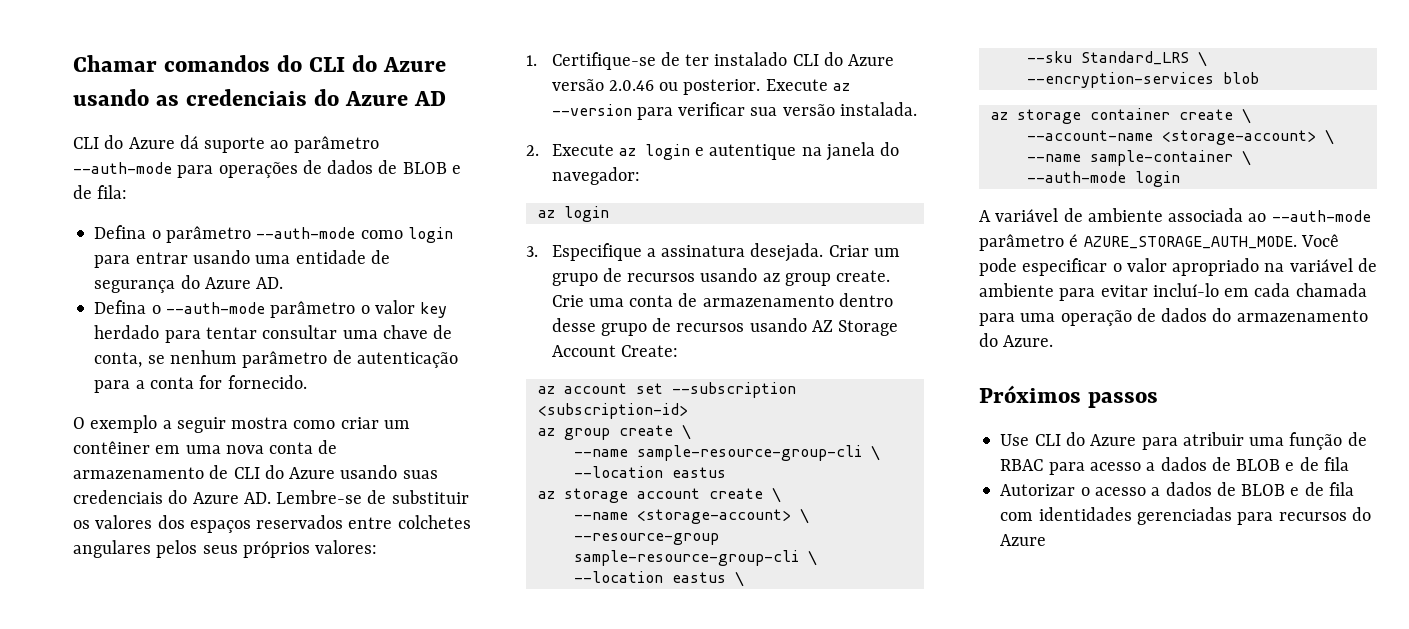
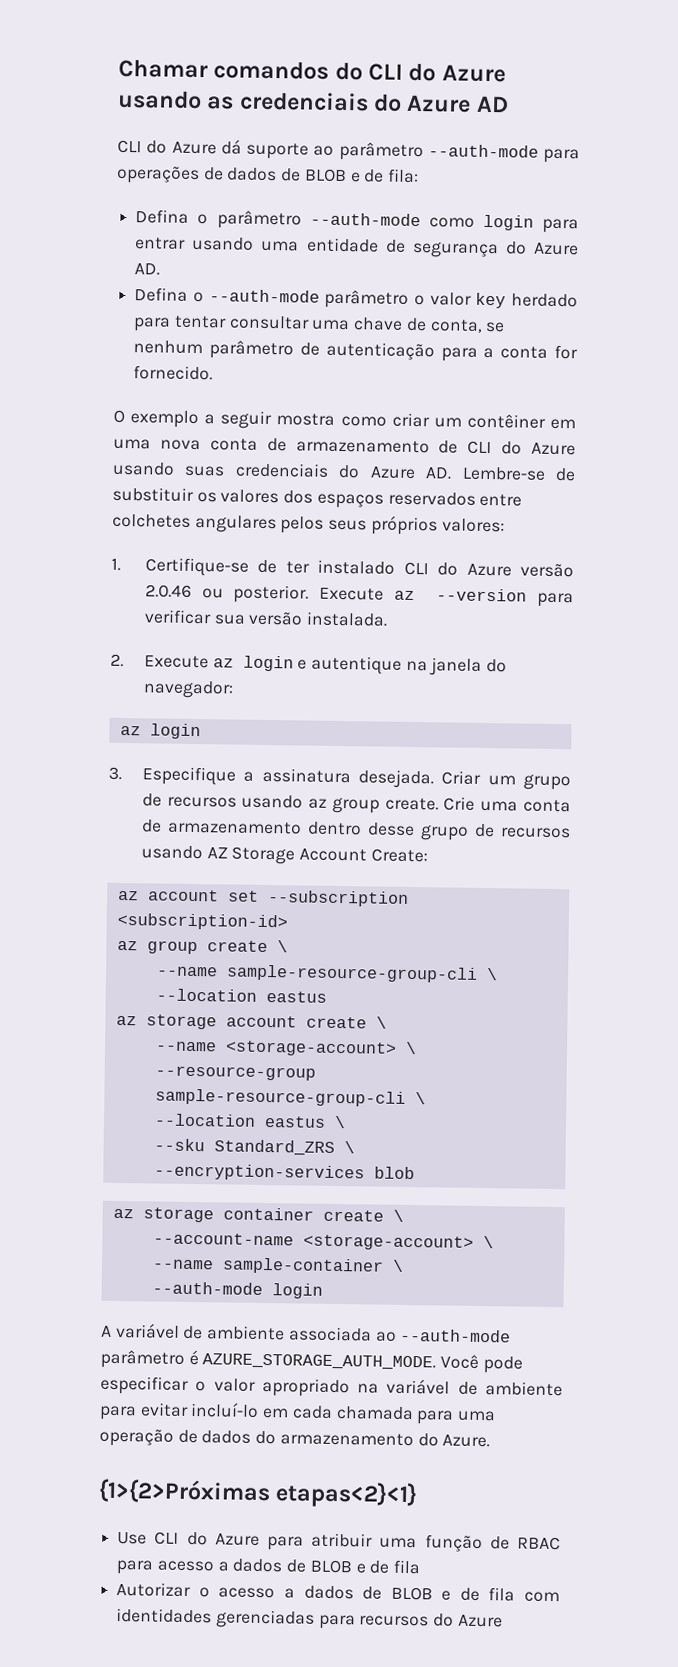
- --sku Standard_LRS \
+ --sku Standard_ZRS \
- Próximos passos
+ {1>{2>Próximas etapas<2}<1}

